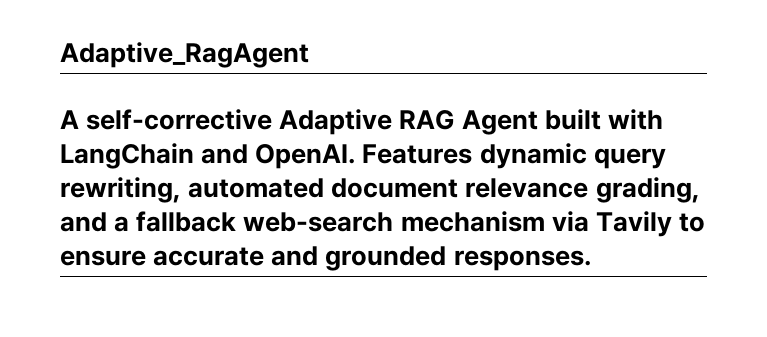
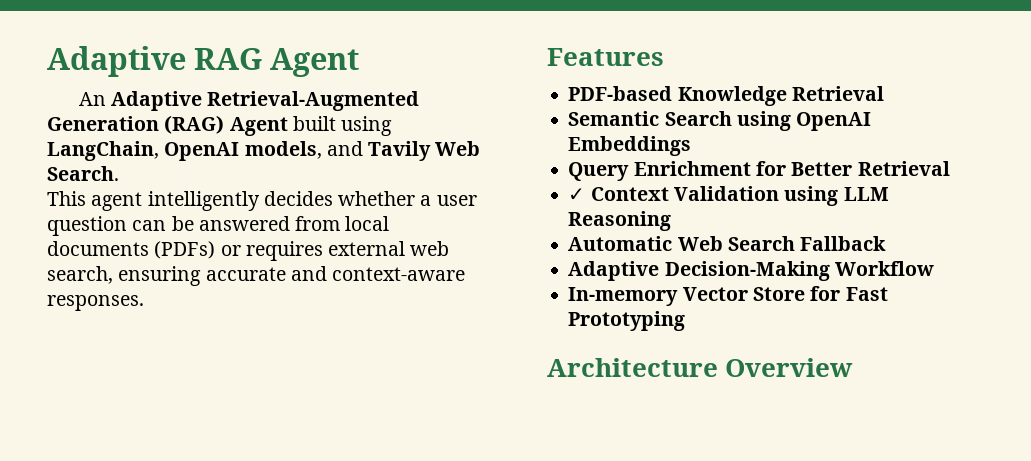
- Adaptive_RagAgent
- A self-corrective Adaptive RAG Agent built with LangChain and OpenAI. Features dynamic query rewriting, automated document relevance grading, and a fallback web-search mechanism via Tavily to ensure accurate and grounded responses.
+ Adaptive RAG Agent
+ An Adaptive Retrieval-Augmented Generation (RAG) Agent built using LangChain, OpenAI models, and Tavily Web Search.
+ This agent intelligently decides whether a user question can be answered from local documents (PDFs) or requires external web search, ensuring accurate and context-aware responses.
+ Features
+ PDF-based Knowledge Retrieval
+ Semantic Search using OpenAI Embeddings
+ Query Enrichment for Better Retrieval
+ ✓ Context Validation using LLM Reasoning
+ Automatic Web Search Fallback
+ Adaptive Decision-Making Workflow
+ In-memory Vector Store for Fast Prototyping
+ Architecture Overview

